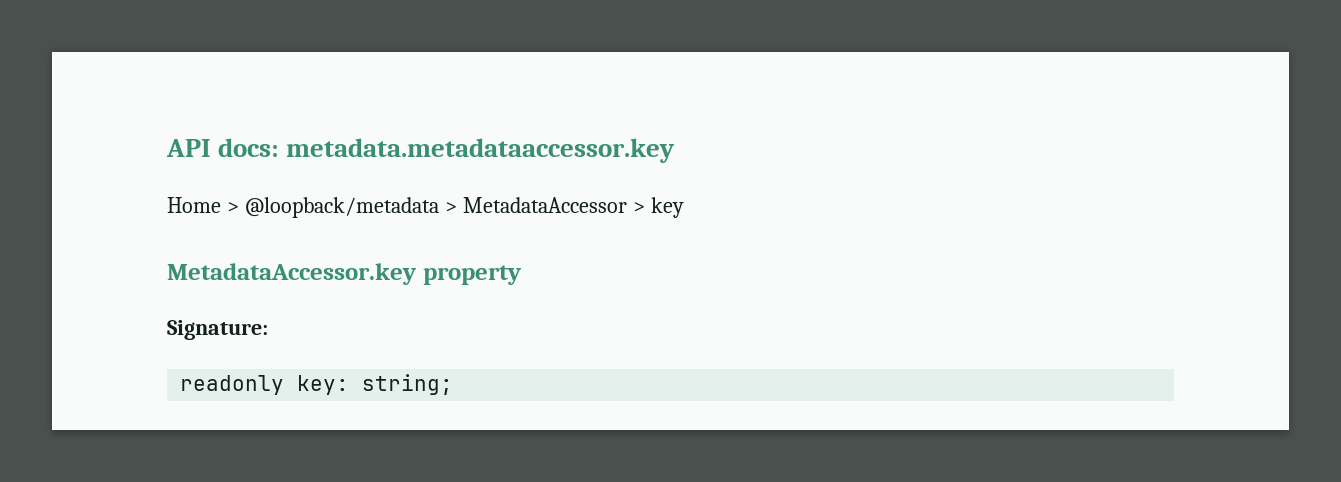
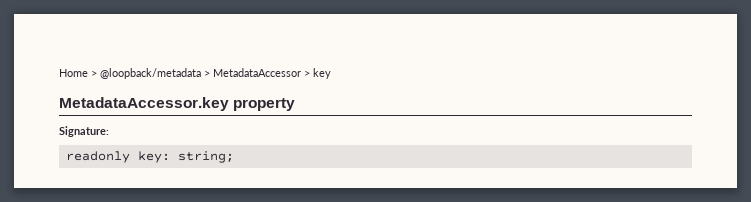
- API docs: metadata.metadataaccessor.key

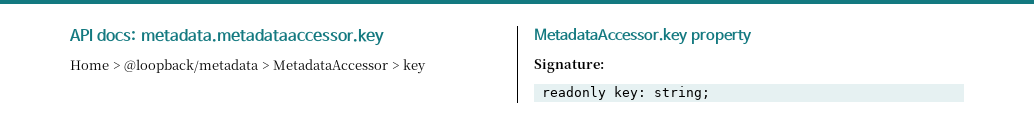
+ API docs: metadata.metadataaccessor.key

